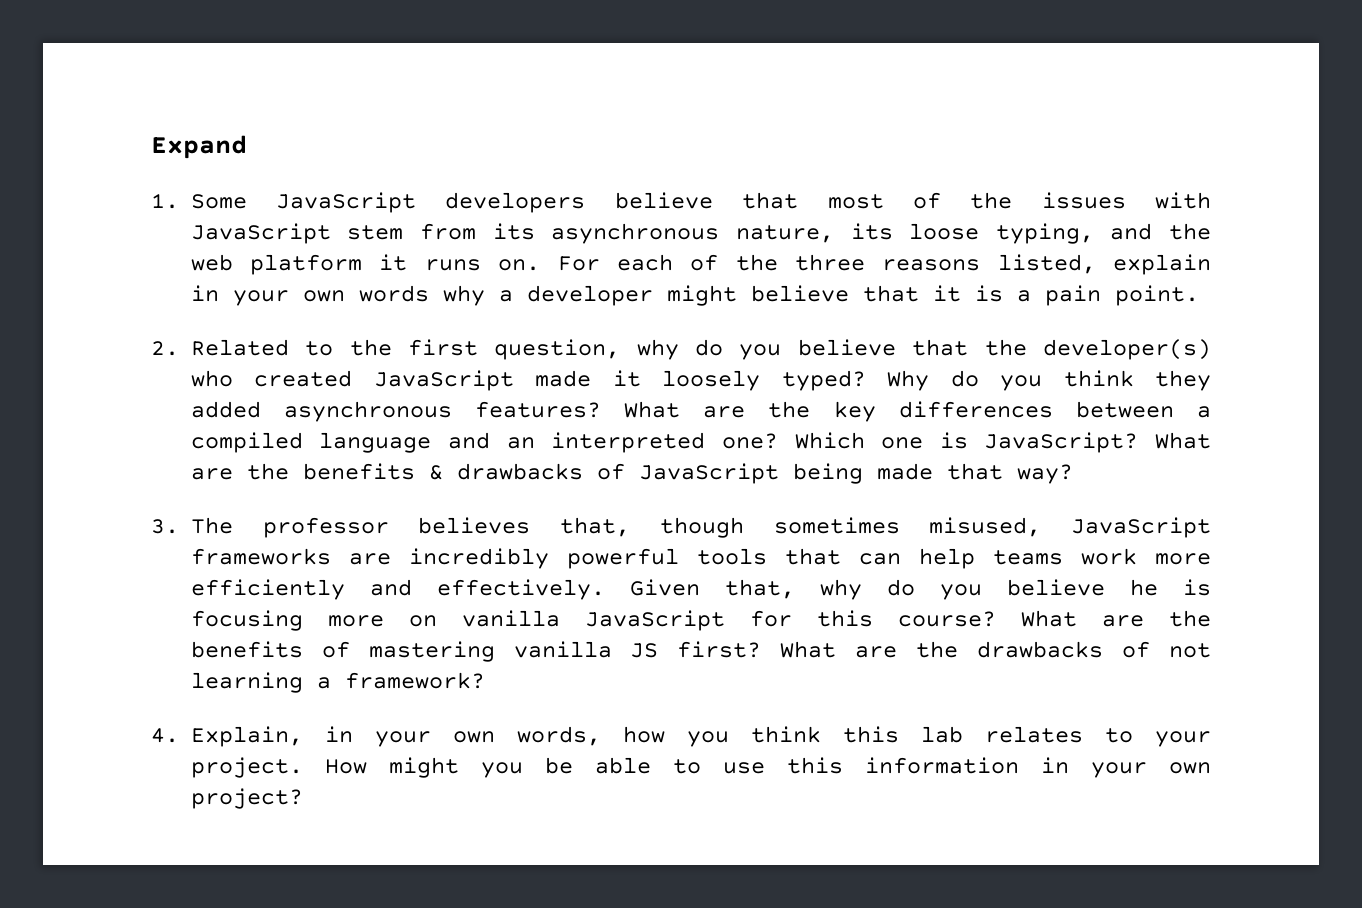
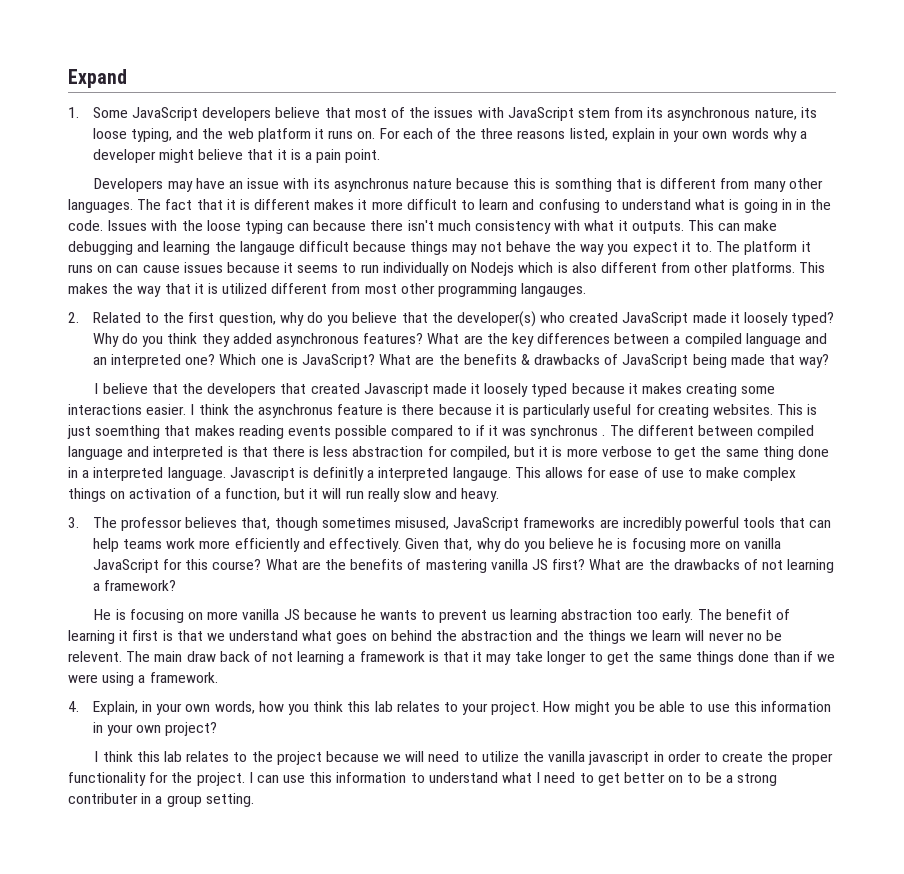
+ Developers may have an issue with its asynchronus nature because this is somthing that is different from many other languages. The fact that it is different makes it more difficult to learn and confusing to understand what is going in in the code. Issues with the loose typing can because there isn't much consistency with what it outputs. This can make debugging and learning the langauge difficult because things may not behave the way you expect it to. The platform it runs on can cause issues because it seems to run individually on Nodejs which is also different from other platforms. This makes the way that it is utilized different from most other programming langauges.
+ I believe that the developers that created Javascript made it loosely typed because it makes creating some interactions easier. I think the asynchronus feature is there because it is particularly useful for creating websites. This is just soemthing that makes reading events possible compared to if it was synchronus . The different between compiled language and interpreted is that there is less abstraction for compiled, but it is more verbose to get the same thing done in a interpreted language. Javascript is definitly a interpreted langauge. This allows for ease of use to make complex things on activation of a function, but it will run really slow and heavy.
+ He is focusing on more vanilla JS because he wants to prevent us learning abstraction too early. The benefit of learning it first is that we understand what goes on behind the abstraction and the things we learn will never no be relevent. The main draw back of not learning a framework is that it may take longer to get the same things done than if we were using a framework.
+ I think this lab relates to the project because we will need to utilize the vanilla javascript in order to create the proper functionality for the project. I can use this information to understand what I need to get better on to be a strong contributer in a group setting.

